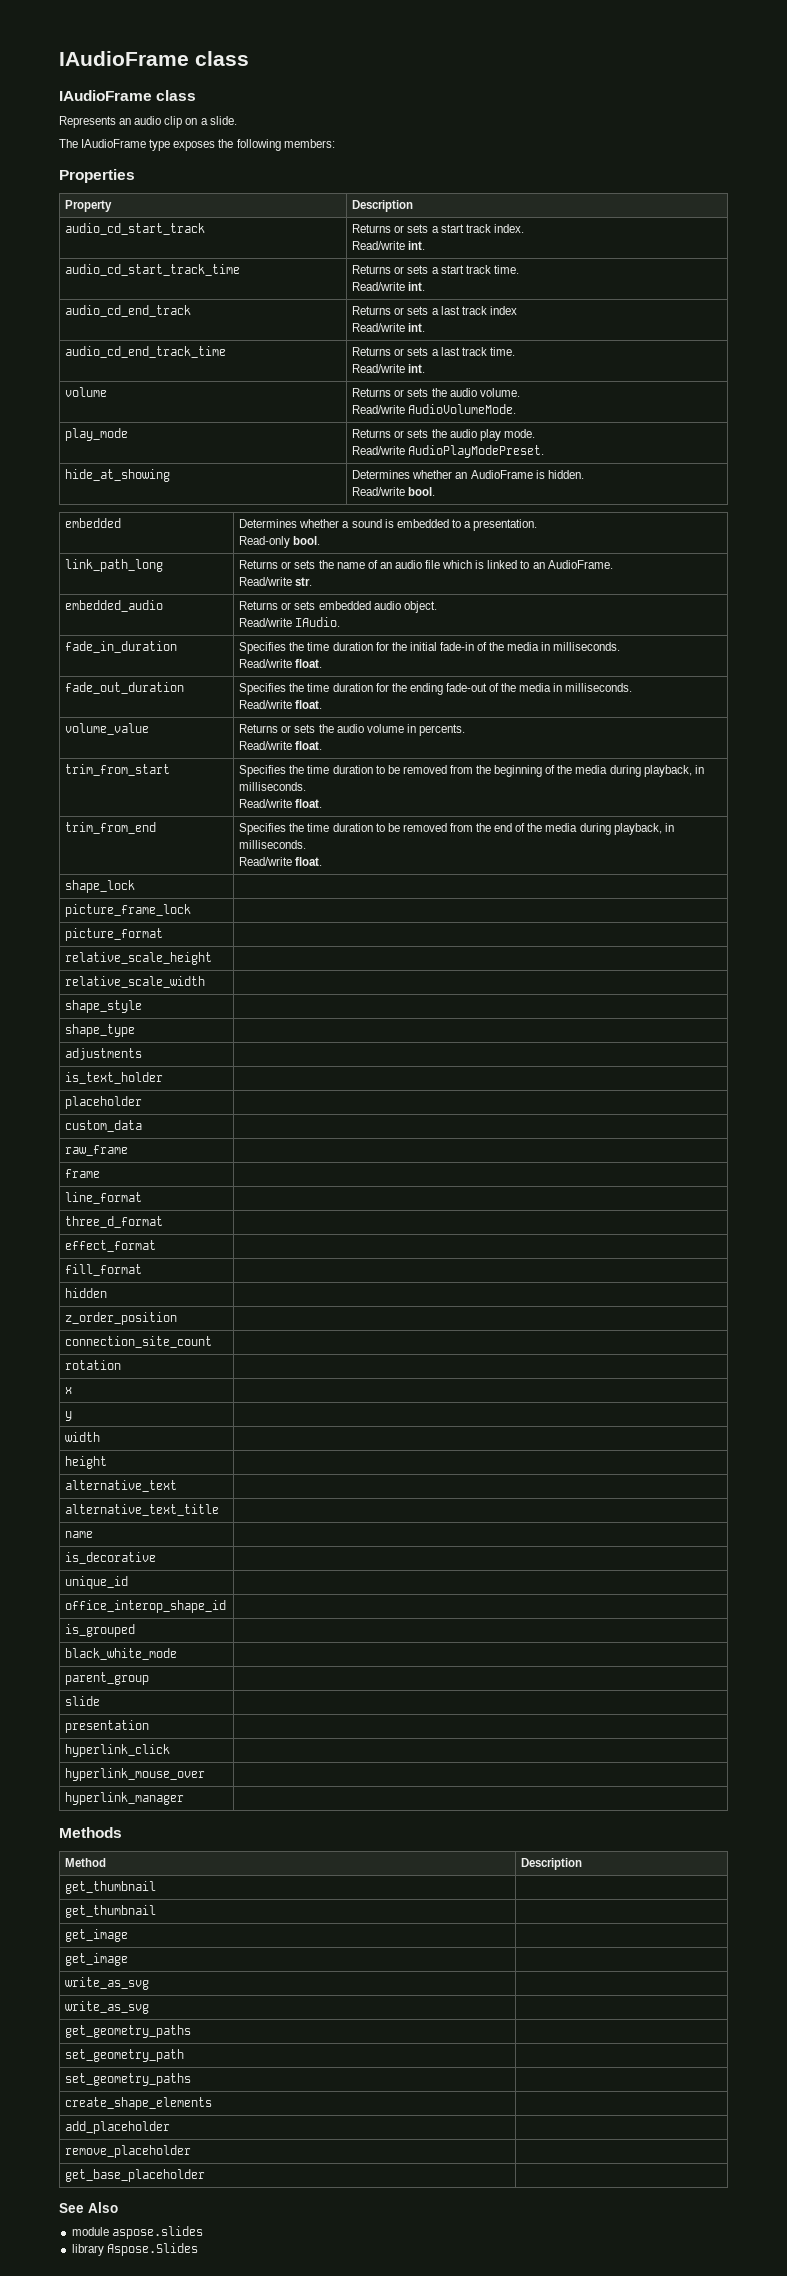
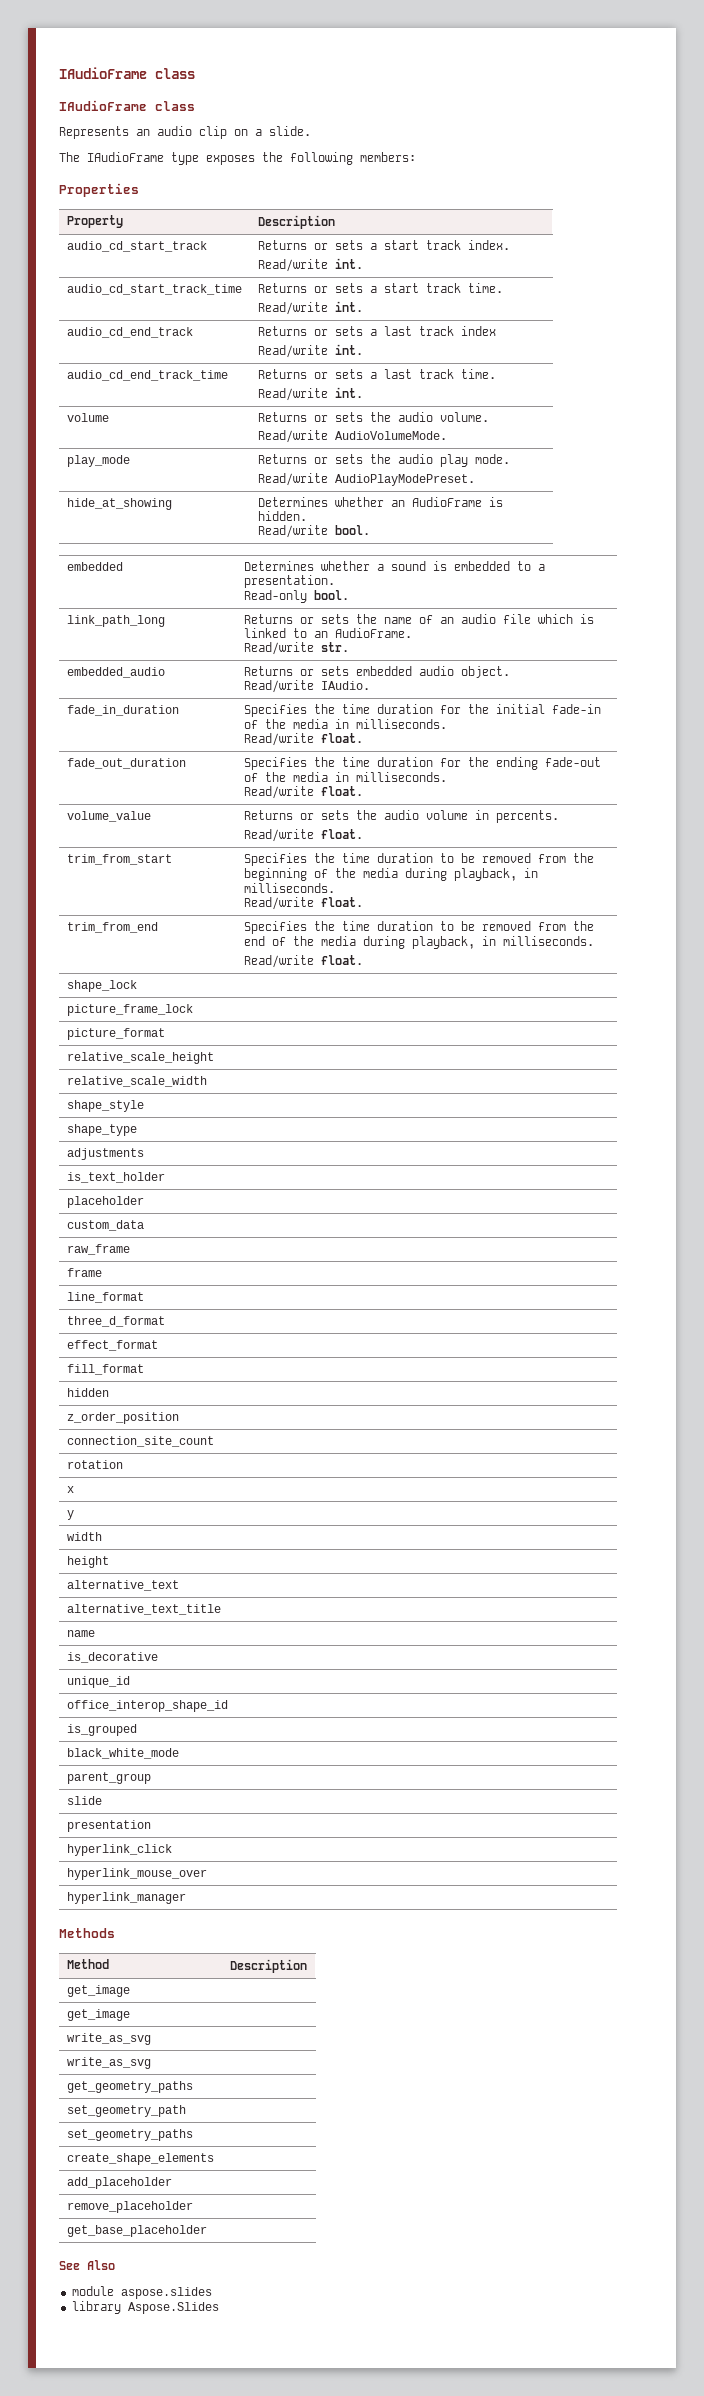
  Method | Description
- get_thumbnail |
- get_thumbnail |

